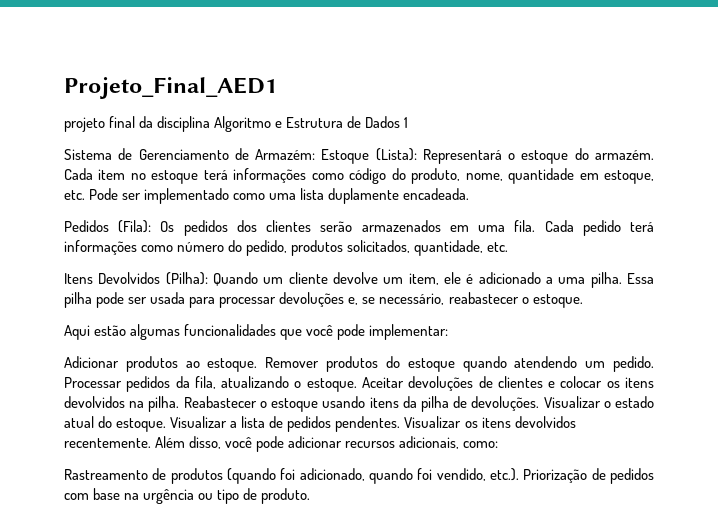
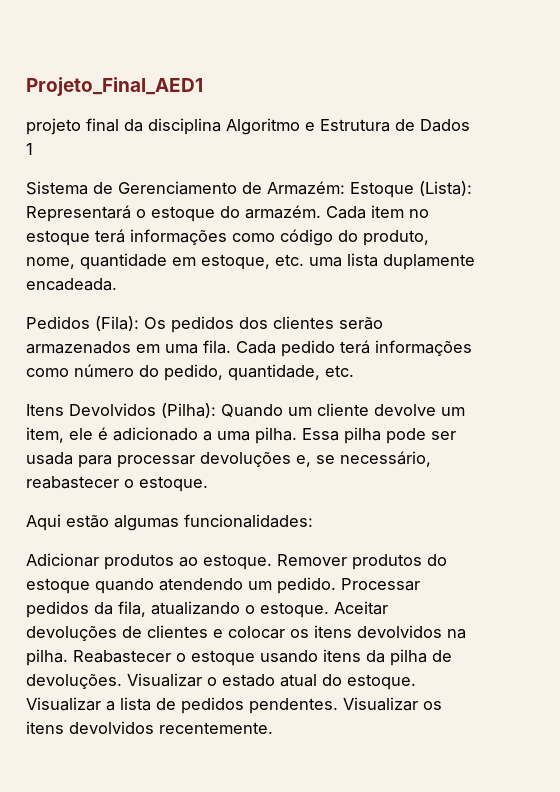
- Cada item no estoque terá informações como código do produto, nome, quantidade em estoque, etc. Pode ser implementado como uma lista duplamente encadeada.
+ Cada item no estoque terá informações como código do produto, nome, quantidade em estoque, etc. uma lista duplamente encadeada.
- Cada pedido terá informações como número do pedido, produtos solicitados, quantidade, etc.
+ Cada pedido terá informações como número do pedido, quantidade, etc.
- Aqui estão algumas funcionalidades que você pode implementar:
+ Aqui estão algumas funcionalidades:
- Além disso, você pode adicionar recursos adicionais, como:
- Rastreamento de produtos (quando foi adicionado, quando foi vendido, etc.). Priorização de pedidos com base na urgência ou tipo de produto.

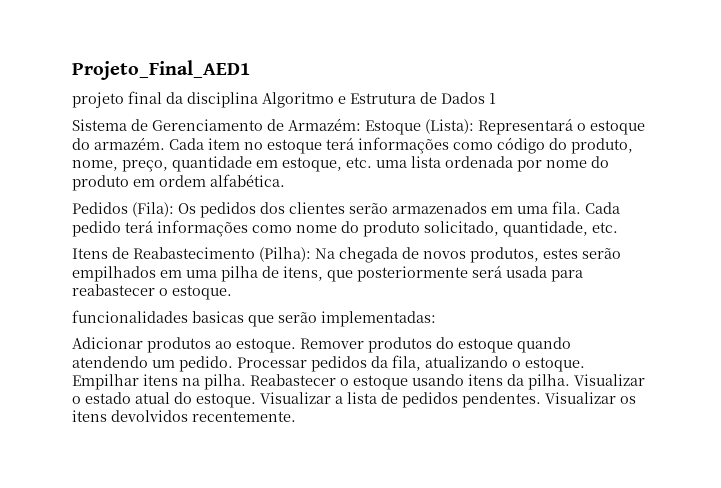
- Cada item no estoque terá informações como código do produto, nome, quantidade em estoque, etc. uma lista duplamente encadeada.
+ Cada item no estoque terá informações como código do produto, nome, preço, quantidade em estoque, etc. uma lista ordenada por nome do produto em ordem alfabética.
- Cada pedido terá informações como número do pedido, quantidade, etc.
+ Cada pedido terá informações como nome do produto solicitado, quantidade, etc.
- Itens Devolvidos (Pilha): Quando um cliente devolve um item, ele é adicionado a uma pilha. Essa pilha pode ser usada para processar devoluções e, se necessário, reabastecer o estoque.
- Aqui estão algumas funcionalidades:
+ Itens de Reabastecimento (Pilha): Na chegada de novos produtos, estes serão empilhados em uma pilha de itens, que posteriormente será usada para reabastecer o estoque.
+ funcionalidades basicas que serão implementadas:
- Aceitar devoluções de clientes e colocar os itens devolvidos na pilha.
+ Empilhar itens na pilha.
- Reabastecer o estoque usando itens da pilha de devoluções.
+ Reabastecer o estoque usando itens da pilha.

